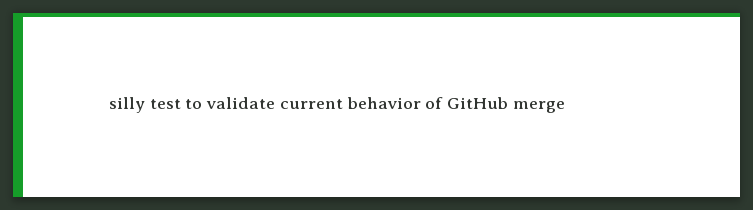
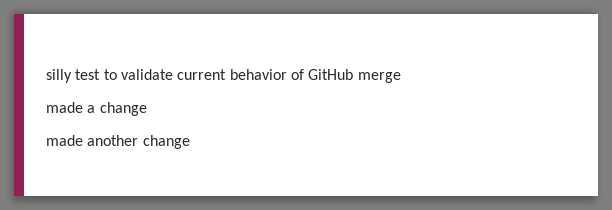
+ made a change
+ made another change

